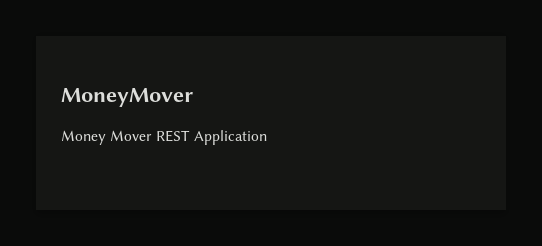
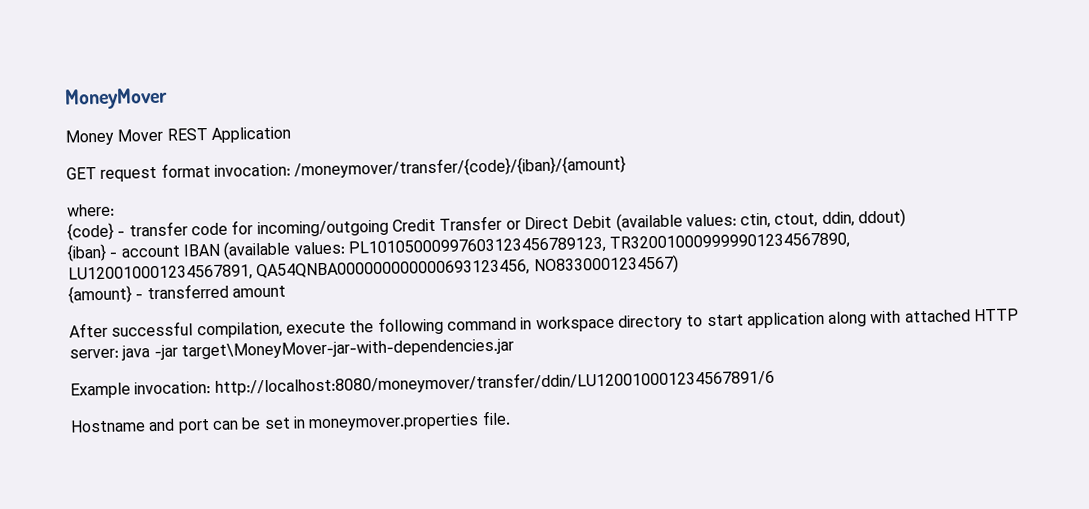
+ GET request format invocation: /moneymover/transfer/{code}/{iban}/{amount}
+ where:
+ {code} - transfer code for incoming/outgoing Credit Transfer or Direct Debit (available values: ctin, ctout, ddin, ddout)
+ {iban} - account IBAN (available values: PL10105000997603123456789123, TR320010009999901234567890, LU120010001234567891, QA54QNBA000000000000693123456, NO8330001234567)
+ {amount} - transferred amount
+ After successful compilation, execute the following command in workspace directory to start application along with attached HTTP server: java -jar target\MoneyMover-jar-with-dependencies.jar
+ Example invocation: http://localhost:8080/moneymover/transfer/ddin/LU120010001234567891/6
+ Hostname and port can be set in moneymover.properties file.

